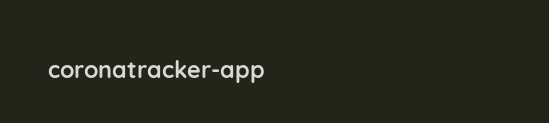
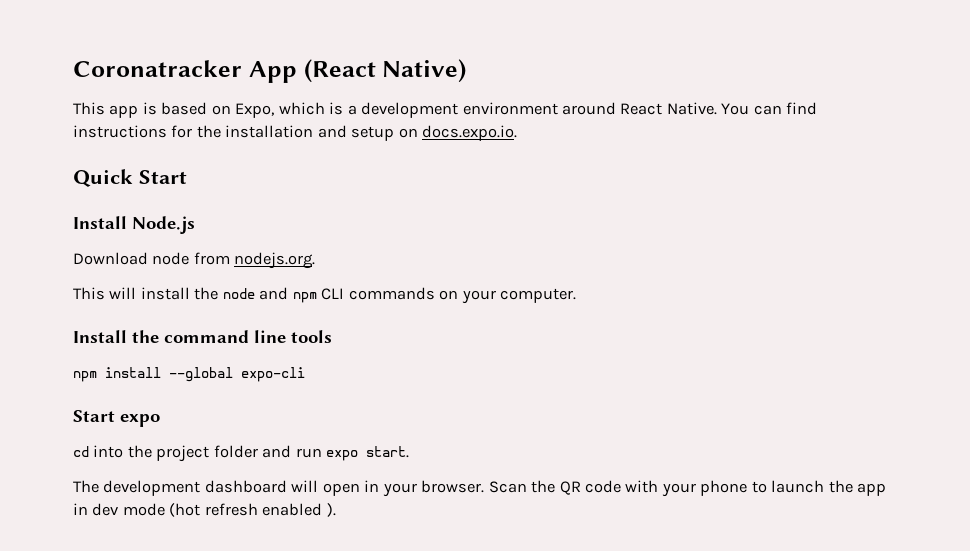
- coronatracker-app
+ Coronatracker App (React Native)
+ This app is based on Expo, which is a development environment around React Native. You can find instructions for the installation and setup on docs.expo.io.
+ Quick Start
+ Install Node.js
+ Download node from nodejs.org.
+ This will install the node and npm CLI commands on your computer.
+ Install the command line tools
+ npm install --global expo-cli
+ Start expo
+ cd into the project folder and run expo start.
+ The development dashboard will open in your browser. Scan the QR code with your phone to launch the app in dev mode (hot refresh enabled ).

